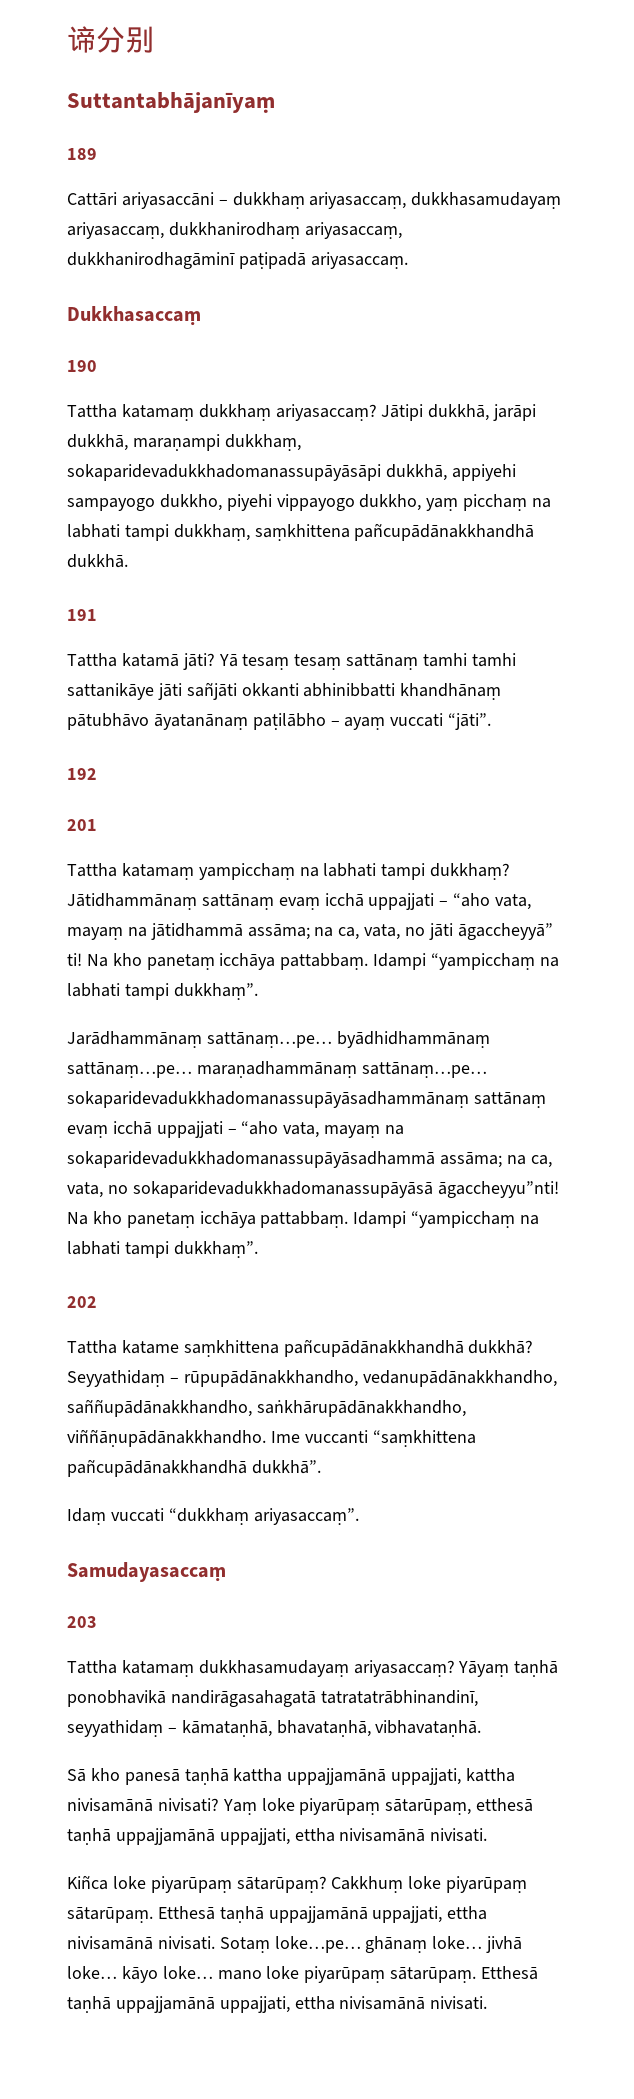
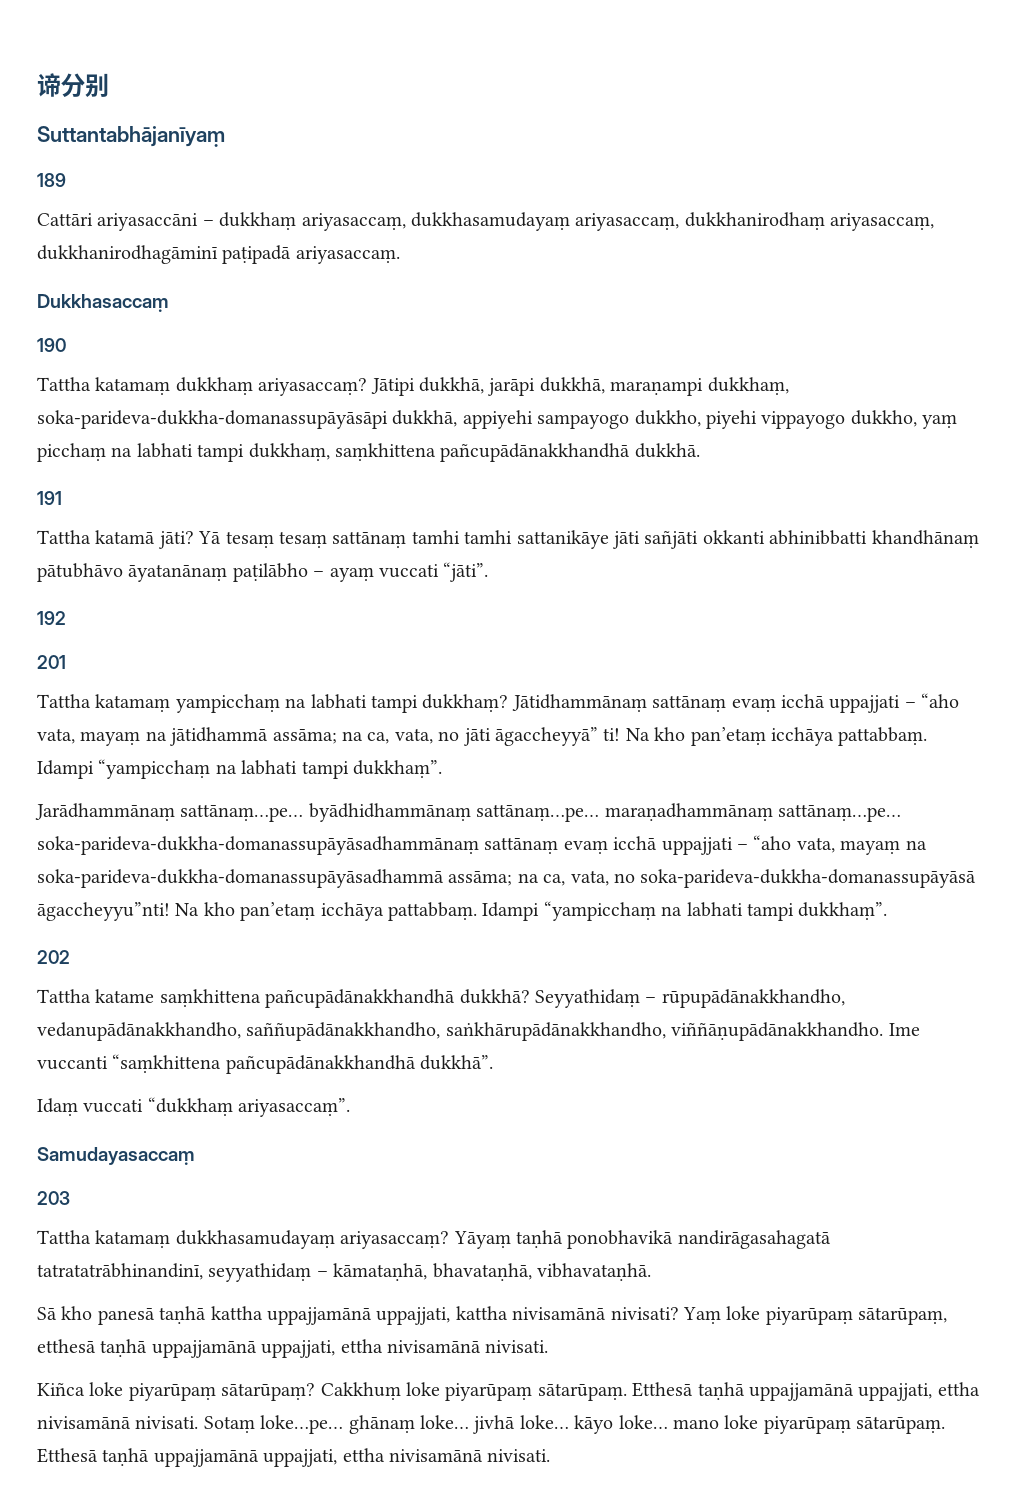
- Jātipi dukkhā, jarāpi dukkhā, maraṇampi dukkhaṃ, sokaparidevadukkhadomanassupāyāsāpi dukkhā, appiyehi sampayogo dukkho, piyehi vippayogo dukkho, yaṃ picchaṃ na labhati tampi dukkhaṃ, saṃkhittena pañcupādānakkhandhā dukkhā.
+ Jātipi dukkhā, jarāpi dukkhā, maraṇampi dukkhaṃ, soka-parideva-dukkha-domanassupāyāsāpi dukkhā, appiyehi sampayogo dukkho, piyehi vippayogo dukkho, yaṃ picchaṃ na labhati tampi dukkhaṃ, saṃkhittena pañcupādānakkhandhā dukkhā.
- Jātidhammānaṃ sattānaṃ evaṃ icchā uppajjati – “aho vata, mayaṃ na jātidhammā assāma; na ca, vata, no jāti āgaccheyyā” ti! Na kho panetaṃ icchāya pattabbaṃ.
+ Jātidhammānaṃ sattānaṃ evaṃ icchā uppajjati – “aho vata, mayaṃ na jātidhammā assāma; na ca, vata, no jāti āgaccheyyā” ti! Na kho pan’etaṃ icchāya pattabbaṃ.
- Jarādhammānaṃ sattānaṃ…pe… byādhidhammānaṃ sattānaṃ…pe… maraṇadhammānaṃ sattānaṃ…pe… sokaparidevadukkhadomanassupāyāsadhammānaṃ sattānaṃ evaṃ icchā uppajjati – “aho vata, mayaṃ na sokaparidevadukkhadomanassupāyāsadhammā assāma; na ca, vata, no sokaparidevadukkhadomanassupāyāsā āgaccheyyu”nti! Na kho panetaṃ icchāya pattabbaṃ.
+ Jarādhammānaṃ sattānaṃ…pe… byādhidhammānaṃ sattānaṃ…pe… maraṇadhammānaṃ sattānaṃ…pe… soka-parideva-dukkha-domanassupāyāsadhammānaṃ sattānaṃ evaṃ icchā uppajjati – “aho vata, mayaṃ na soka-parideva-dukkha-domanassupāyāsadhammā assāma; na ca, vata, no soka-parideva-dukkha-domanassupāyāsā āgaccheyyu”nti! Na kho pan’etaṃ icchāya pattabbaṃ.

